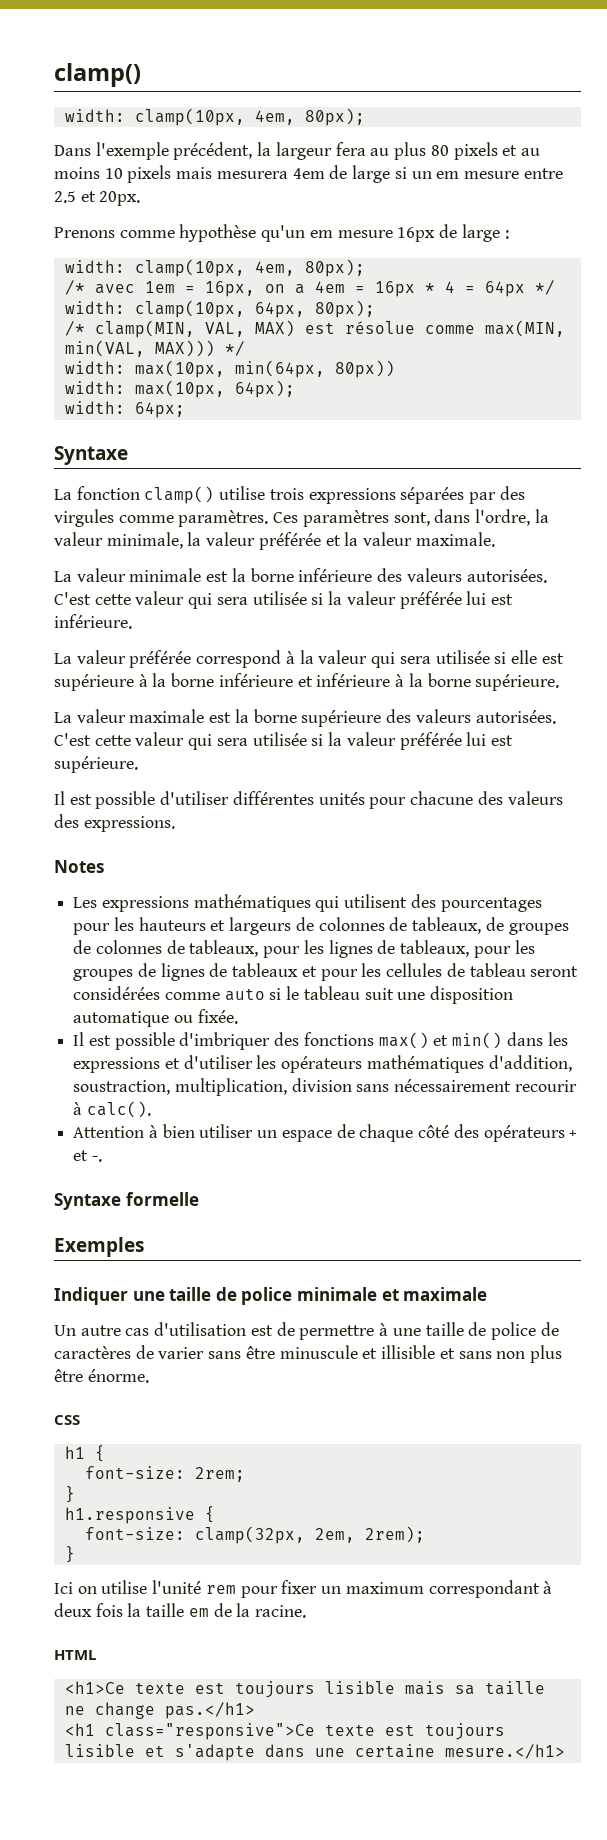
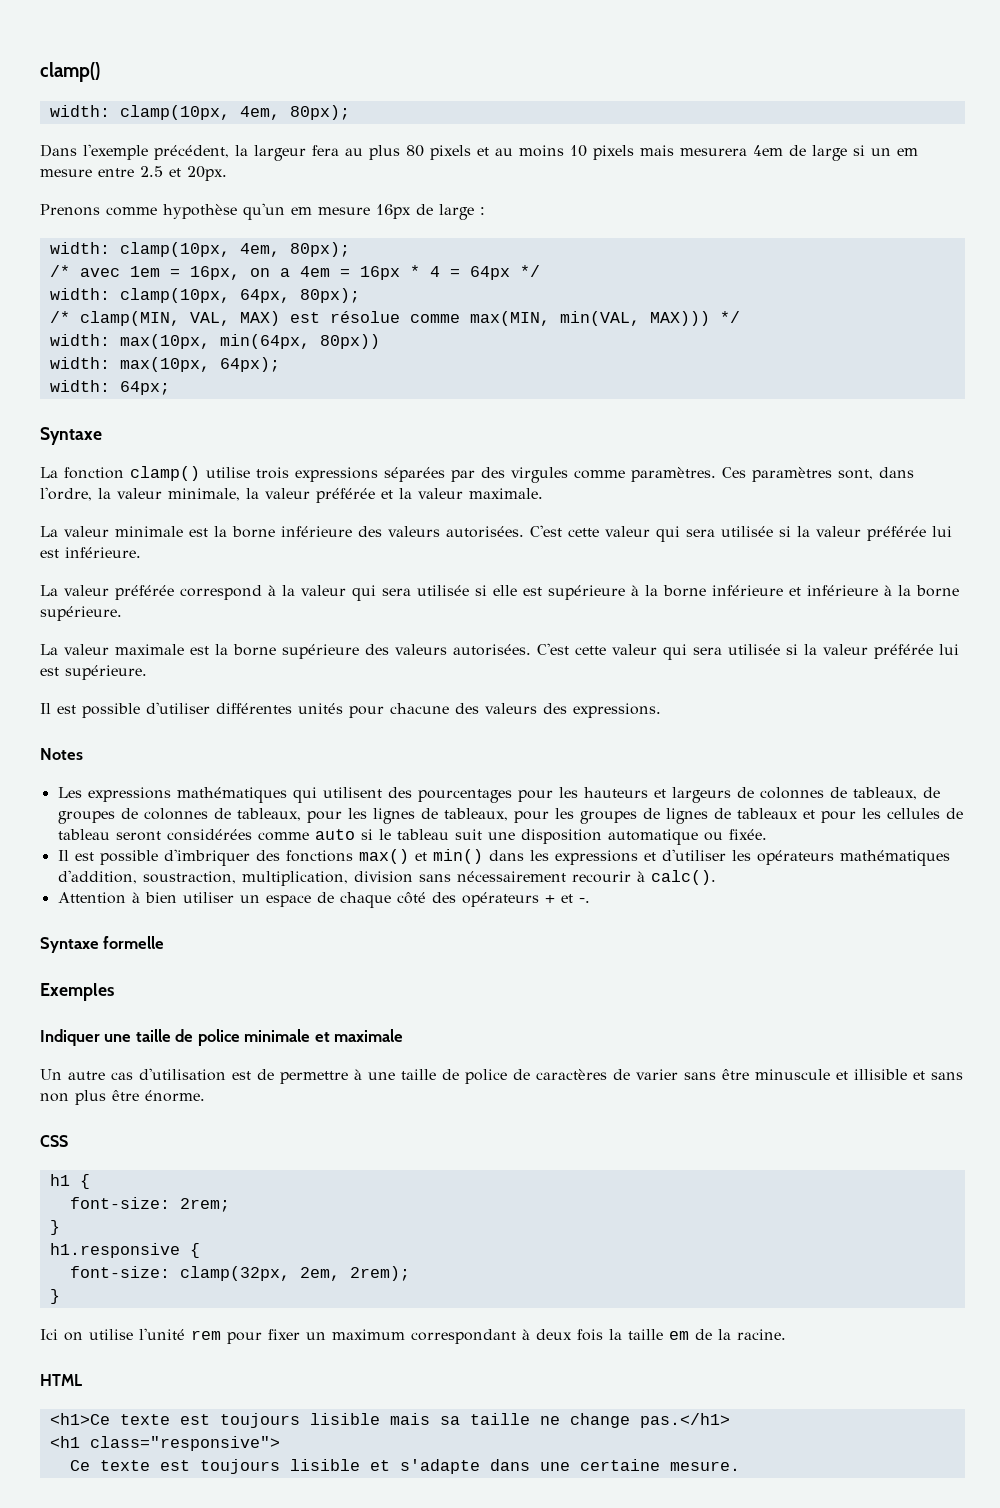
- <h1 class="responsive">Ce texte est toujours lisible et s'adapte dans une certaine mesure.</h1>
+ <h1 class="responsive">
+ Ce texte est toujours lisible et s'adapte dans une certaine mesure.

